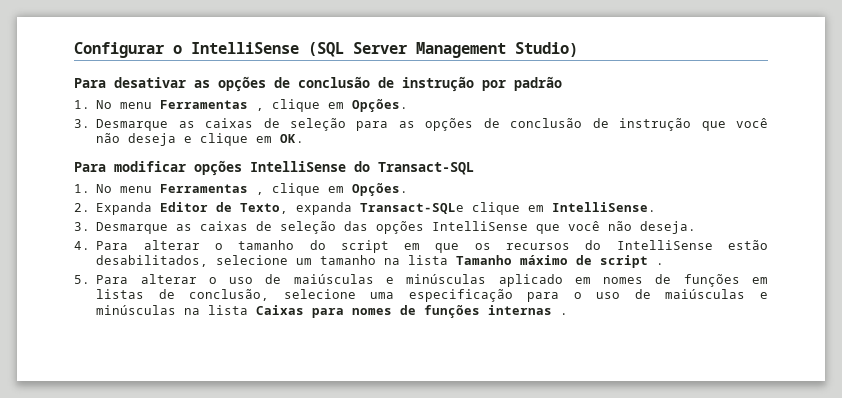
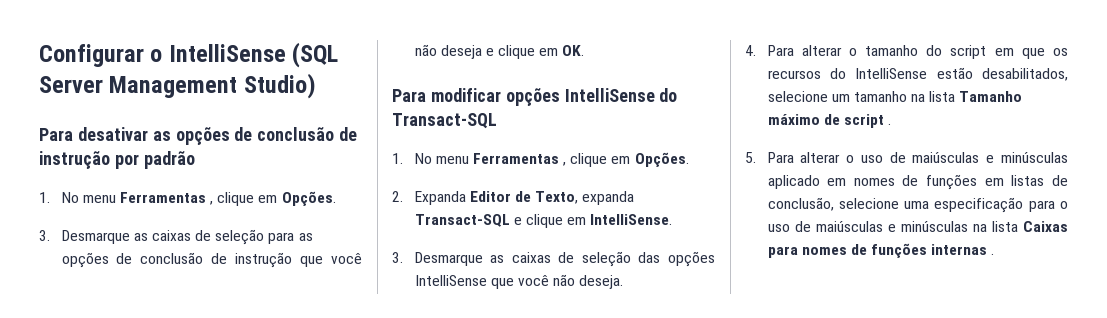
- 2. Expanda Editor de Texto, expanda Transact-SQLe clique em IntelliSense.
+ 2. Expanda Editor de Texto, expanda Transact-SQL e clique em IntelliSense.

